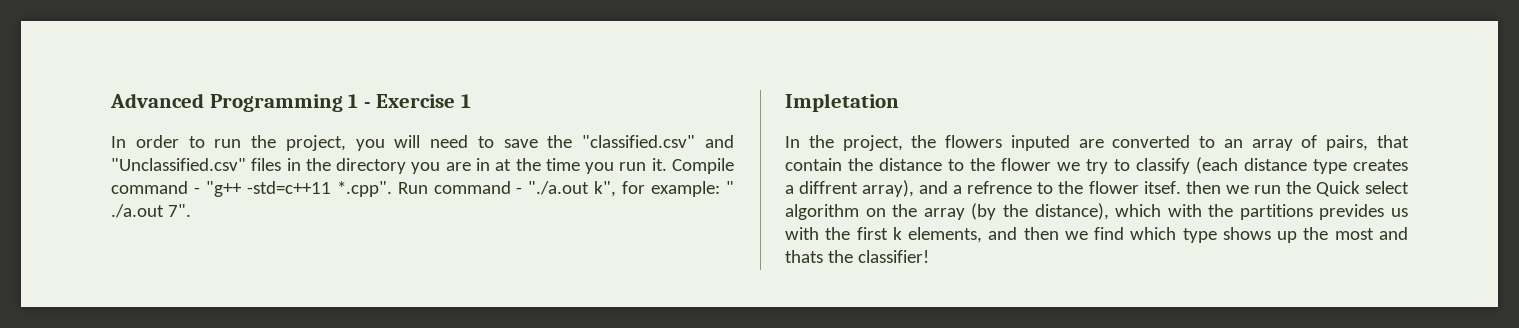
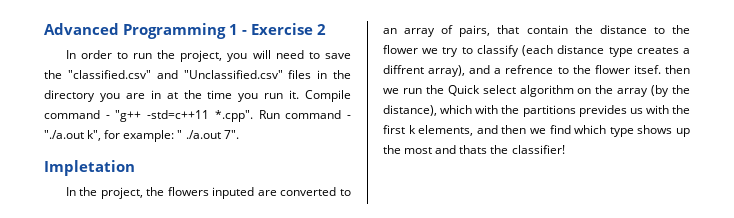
- Advanced Programming 1 - Exercise 1
+ Advanced Programming 1 - Exercise 2

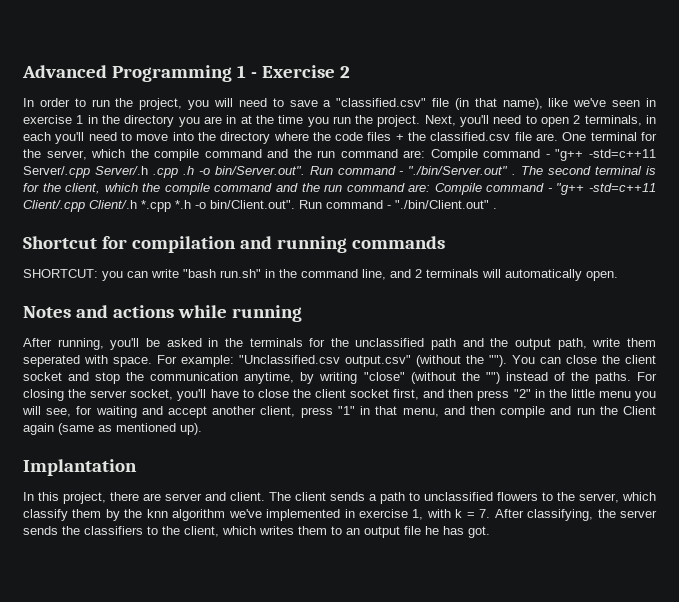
- In order to run the project, you will need to save the "classified.csv" and "Unclassified.csv" files in the directory you are in at the time you run it. Compile command - "g++ -std=c++11 *.cpp". Run command - "./a.out k", for example: " ./a.out 7".
- Impletation
- In the project, the flowers inputed are converted to an array of pairs, that contain the distance to the flower we try to classify (each distance type creates a diffrent array), and a refrence to the flower itsef. then we run the Quick select algorithm on the array (by the distance), which with the partitions prevides us with the first k elements, and then we find which type shows up the most and thats the classifier!
+ In order to run the project, you will need to save a "classified.csv" file (in that name), like we've seen in exercise 1 in the directory you are in at the time you run the project. Next, you'll need to open 2 terminals, in each you'll need to move into the directory where the code files + the classified.csv file are. One terminal for the server, which the compile command and the run command are: Compile command - "g++ -std=c++11 Server/.cpp Server/.h .cpp .h -o bin/Server.out". Run command - "./bin/Server.out" . The second terminal is for the client, which the compile command and the run command are: Compile command - "g++ -std=c++11 Client/.cpp Client/.h *.cpp *.h -o bin/Client.out". Run command - "./bin/Client.out" .
+ Shortcut for compilation and running commands
+ SHORTCUT: you can write "bash run.sh" in the command line, and 2 terminals will automatically open.
+ Notes and actions while running
+ After running, you'll be asked in the terminals for the unclassified path and the output path, write them seperated with space. For example: "Unclassified.csv output.csv" (without the ""). You can close the client socket and stop the communication anytime, by writing "close" (without the "") instead of the paths. For closing the server socket, you'll have to close the client socket first, and then press "2" in the little menu you will see, for waiting and accept another client, press "1" in that menu, and then compile and run the Client again (same as mentioned up).
+ Implantation
+ In this project, there are server and client. The client sends a path to unclassified flowers to the server, which classify them by the knn algorithm we've implemented in exercise 1, with k = 7. After classifying, the server sends the classifiers to the client, which writes them to an output file he has got.

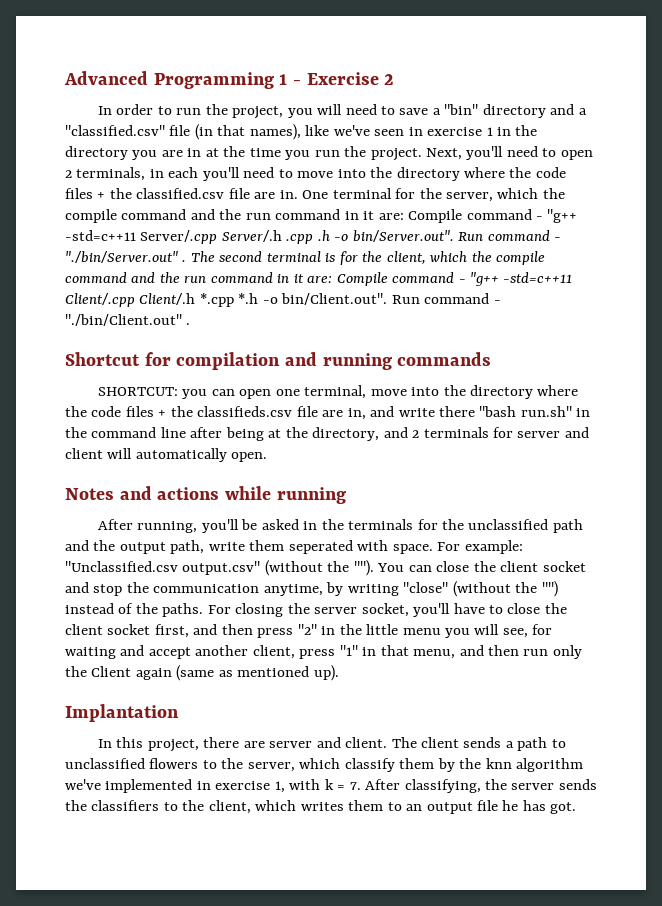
- In order to run the project, you will need to save a "classified.csv" file (in that name), like we've seen in exercise 1 in the directory you are in at the time you run the project.
+ In order to run the project, you will need to save a "bin" directory and a "classified.csv" file (in that names), like we've seen in exercise 1 in the directory you are in at the time you run the project.
- Next, you'll need to open 2 terminals, in each you'll need to move into the directory where the code files + the classified.csv file are.
+ Next, you'll need to open 2 terminals, in each you'll need to move into the directory where the code files + the classified.csv file are in.
- One terminal for the server, which the compile command and the run command are: Compile command - "g++ -std=c++11 Server/.cpp Server/.h .cpp .h -o bin/Server.out". Run command - "./bin/Server.out" .
+ One terminal for the server, which the compile command and the run command in it are: Compile command - "g++ -std=c++11 Server/.cpp Server/.h .cpp .h -o bin/Server.out". Run command - "./bin/Server.out" .
- The second terminal is for the client, which the compile command and the run command are: Compile command - "g++ -std=c++11 Client/.cpp Client/.h *.cpp *.h -o bin/Client.out". Run command - "./bin/Client.out" .
+ The second terminal is for the client, which the compile command and the run command in it are: Compile command - "g++ -std=c++11 Client/.cpp Client/.h *.cpp *.h -o bin/Client.out". Run command - "./bin/Client.out" .
- SHORTCUT: you can write "bash run.sh" in the command line, and 2 terminals will automatically open.
+ SHORTCUT: you can open one terminal, move into the directory where the code files + the classifieds.csv file are in, and write there "bash run.sh" in the command line after being at the directory, and 2 terminals for server and client will automatically open.
- For closing the server socket, you'll have to close the client socket first, and then press "2" in the little menu you will see, for waiting and accept another client, press "1" in that menu, and then compile and run the Client again (same as mentioned up).
+ For closing the server socket, you'll have to close the client socket first, and then press "2" in the little menu you will see, for waiting and accept another client, press "1" in that menu, and then run only the Client again (same as mentioned up).

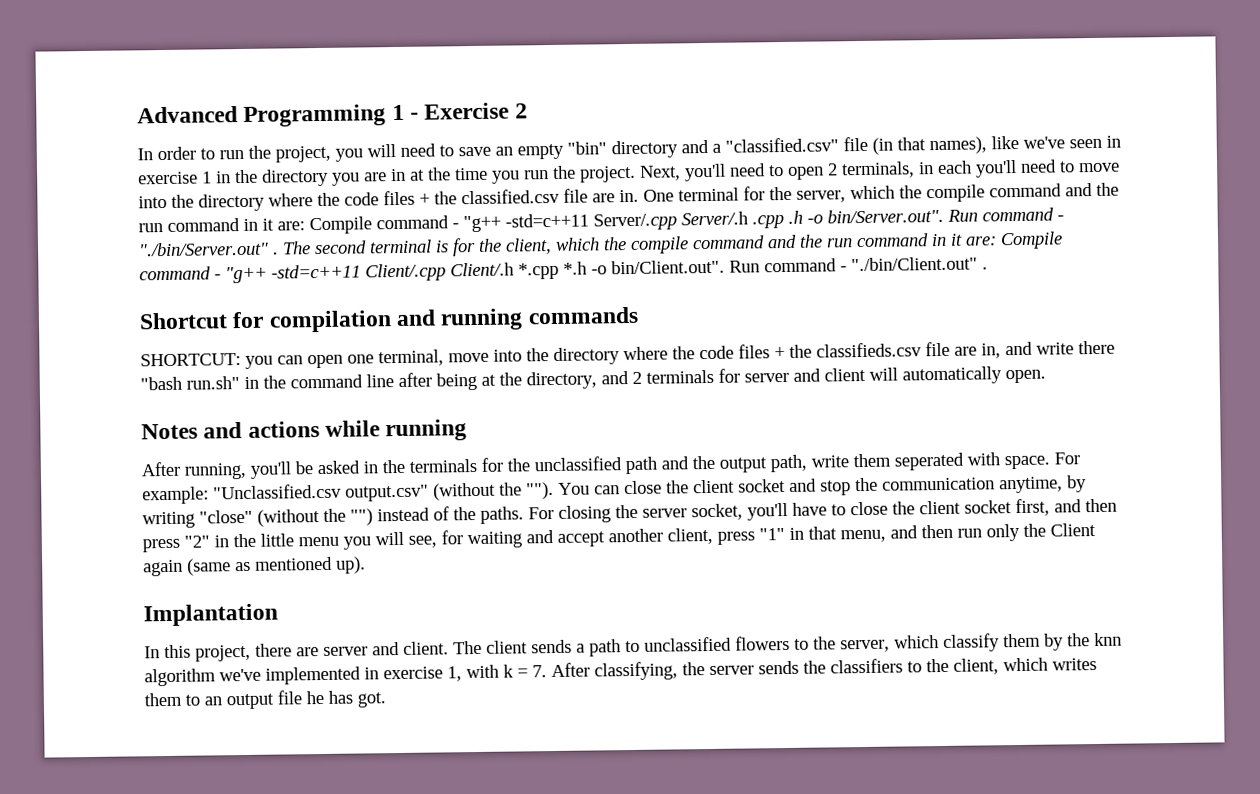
- In order to run the project, you will need to save a "bin" directory and a "classified.csv" file (in that names), like we've seen in exercise 1 in the directory you are in at the time you run the project.
+ In order to run the project, you will need to save an empty "bin" directory and a "classified.csv" file (in that names), like we've seen in exercise 1 in the directory you are in at the time you run the project.

